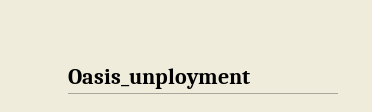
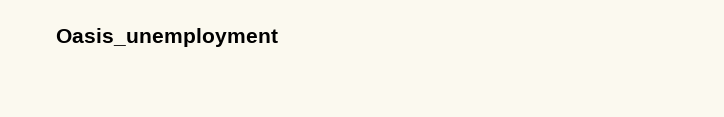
- Oasis_unployment
+ Oasis_unemployment

